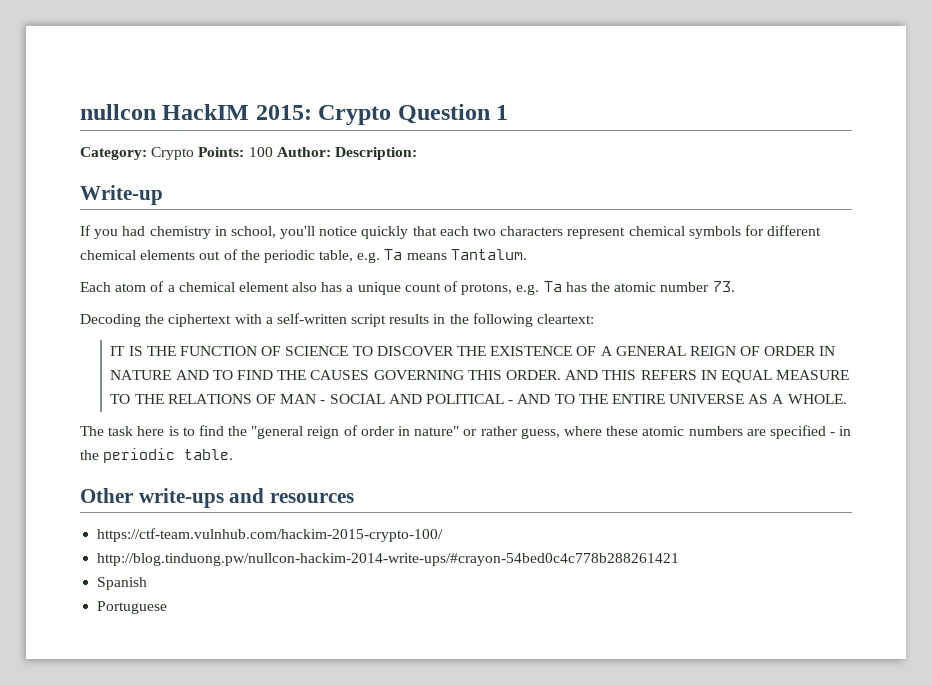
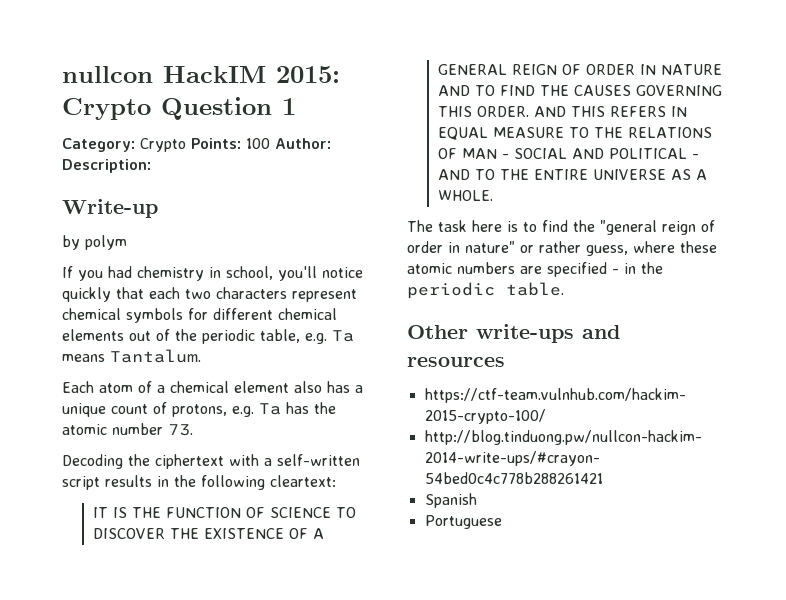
+ by polym

